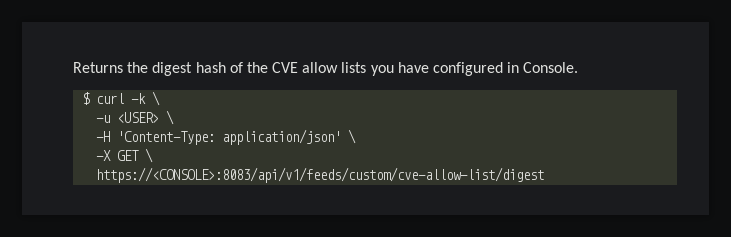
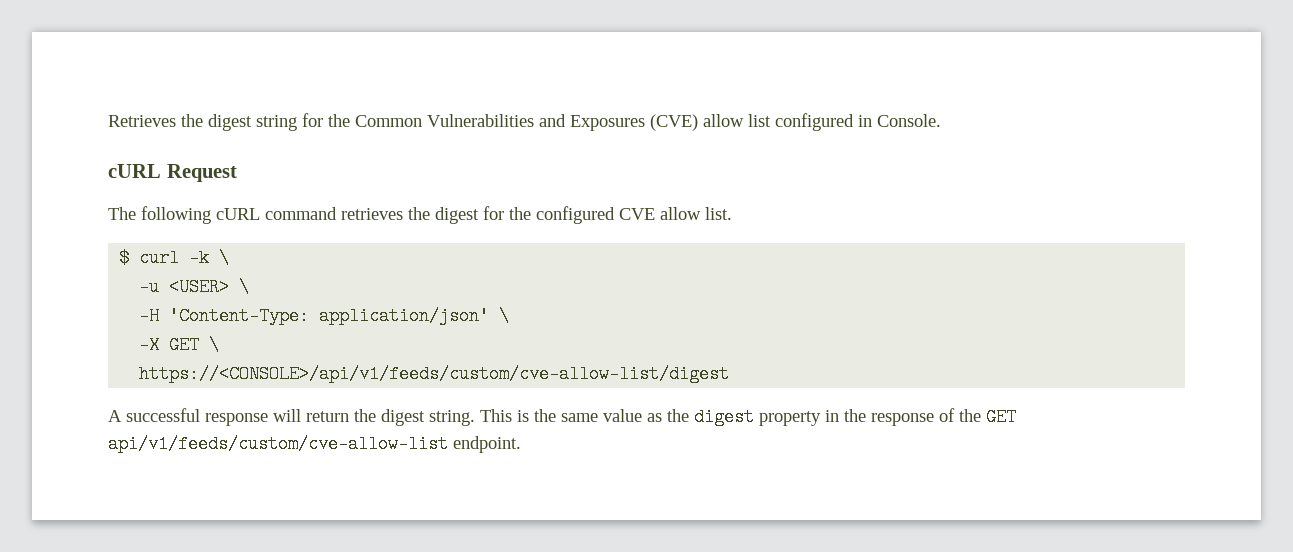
- Returns the digest hash of the CVE allow lists you have configured in Console.
+ Retrieves the digest string for the Common Vulnerabilities and Exposures (CVE) allow list configured in Console.
+ cURL Request
+ The following cURL command retrieves the digest for the configured CVE allow list.
- https://<CONSOLE>:8083/api/v1/feeds/custom/cve-allow-list/digest
+ https://<CONSOLE>/api/v1/feeds/custom/cve-allow-list/digest
+ A successful response will return the digest string. This is the same value as the digest property in the response of the GET api/v1/feeds/custom/cve-allow-list endpoint.

